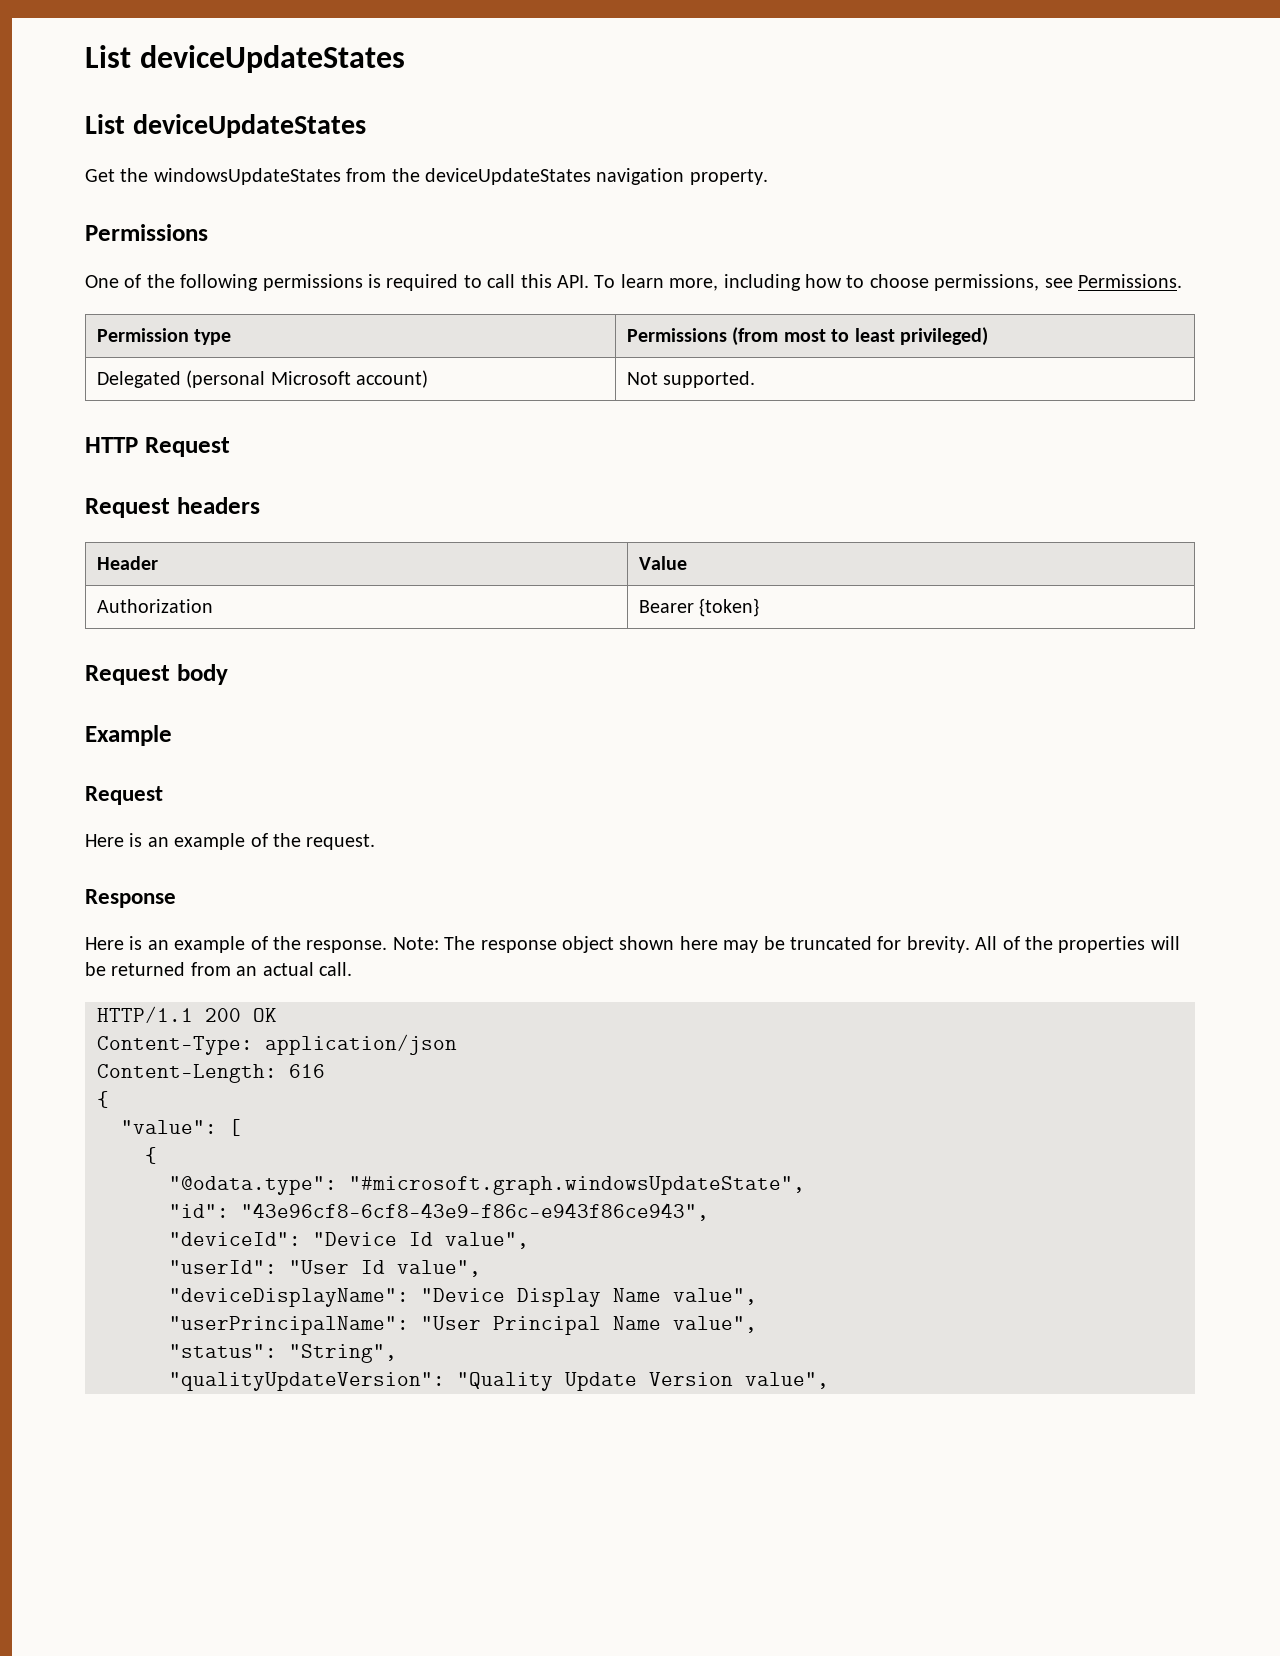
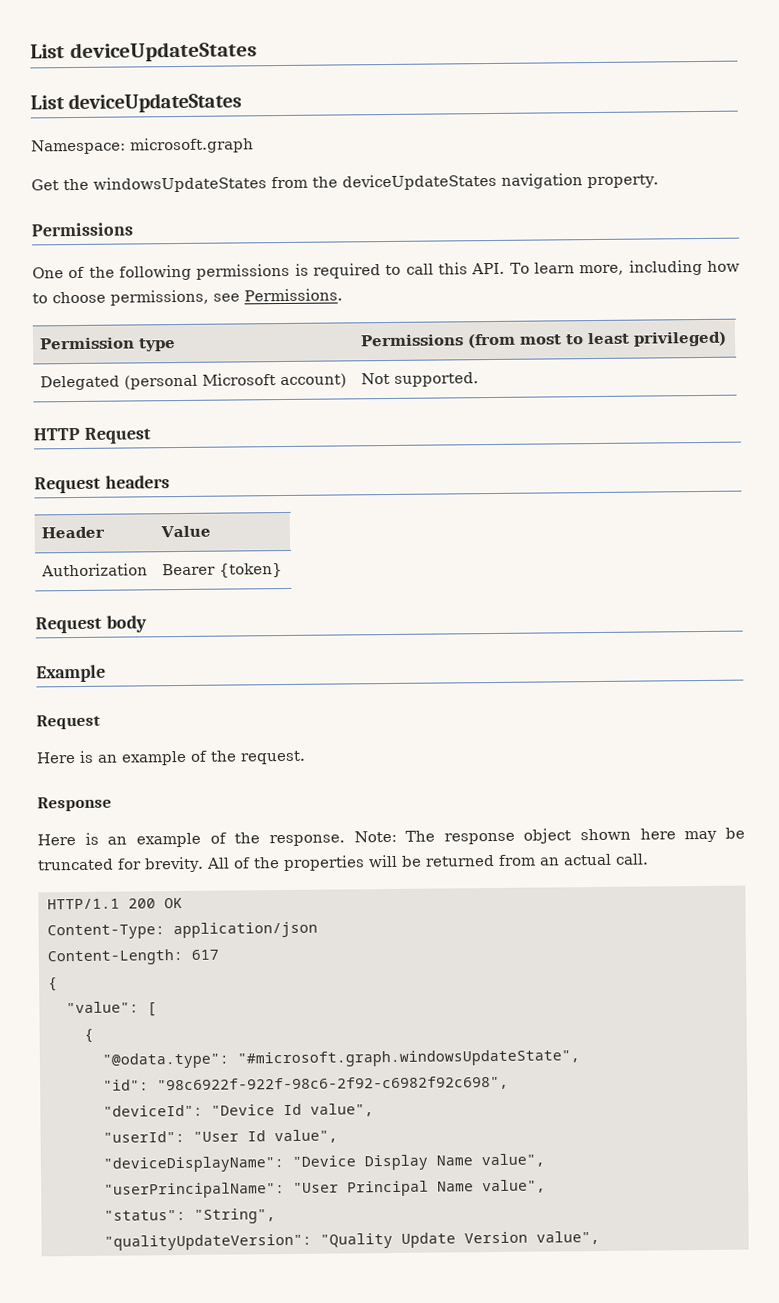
+ Namespace: microsoft.graph
- Content-Length: 616
+ Content-Length: 617
- "id": "43e96cf8-6cf8-43e9-f86c-e943f86ce943",
+ "id": "98c6922f-922f-98c6-2f92-c6982f92c698",

